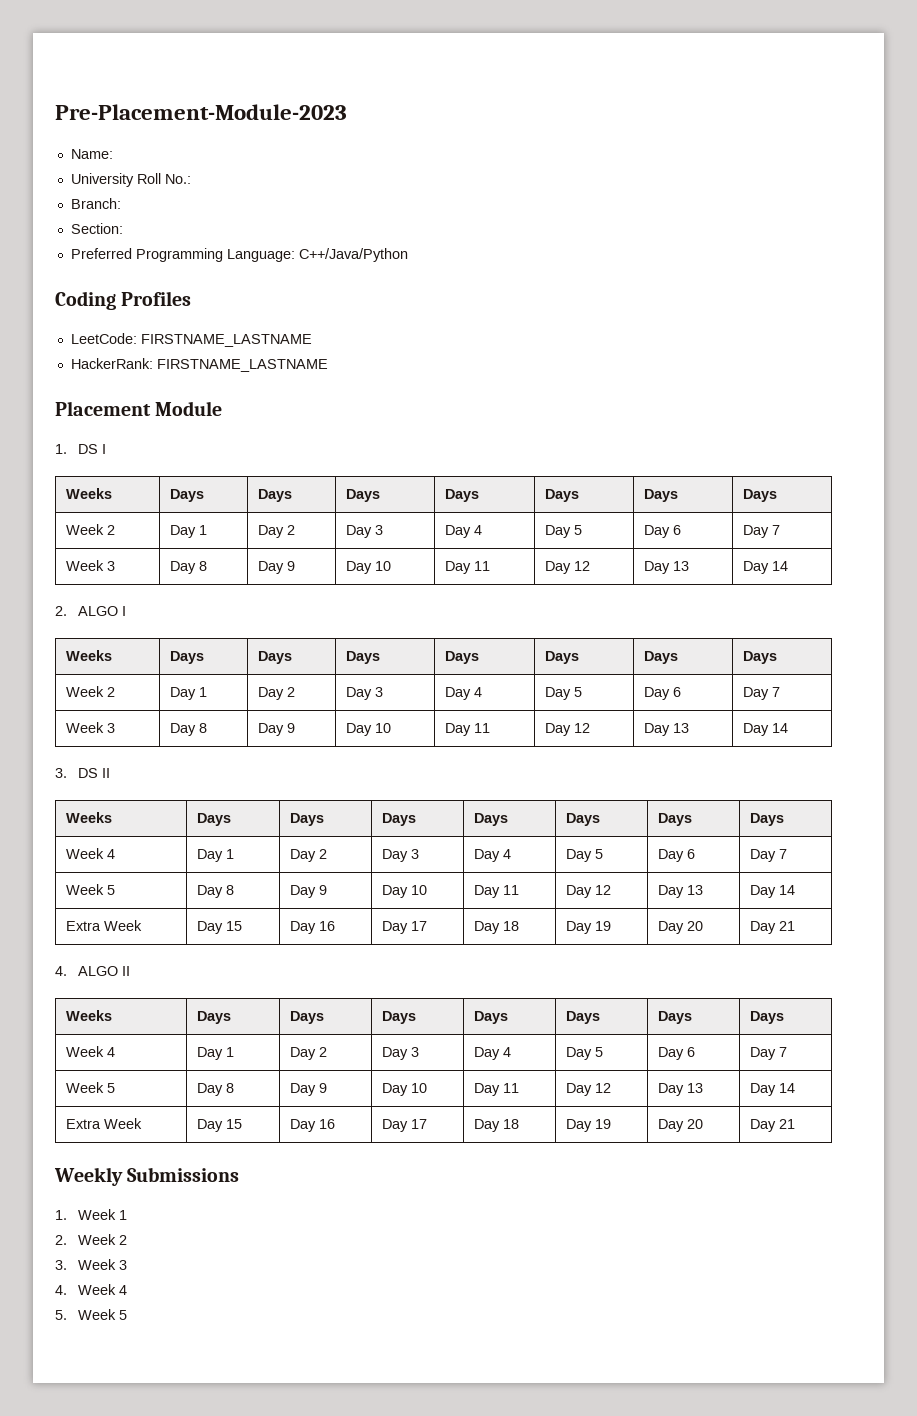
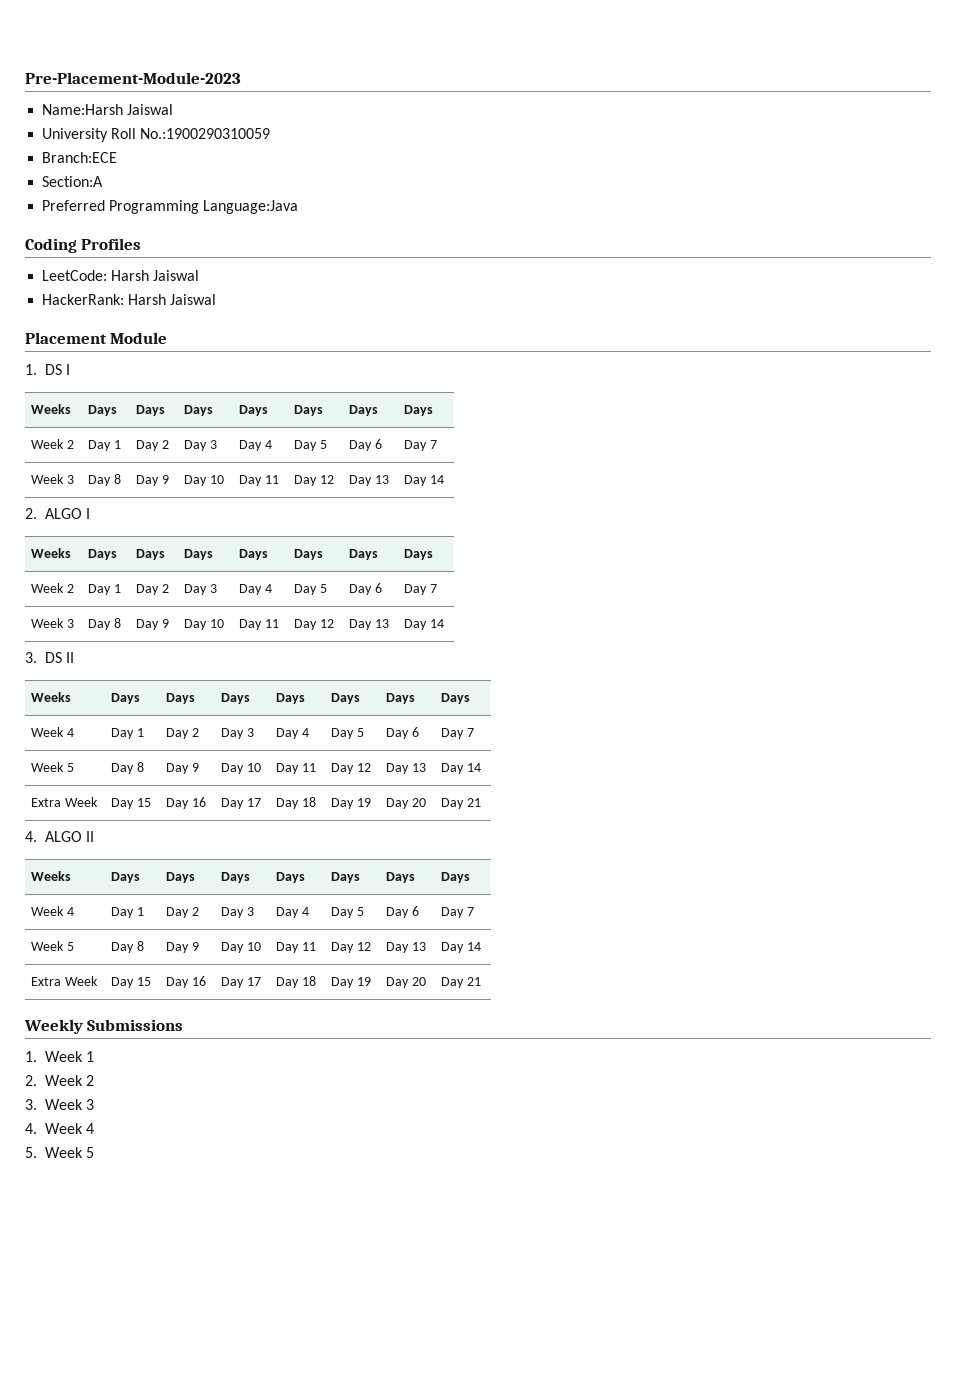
- Name:
+ Name:Harsh Jaiswal
- University Roll No.:
- Branch:
- Section:
+ University Roll No.:1900290310059
+ Branch:ECE
+ Section:A
- Preferred Programming Language: C++/Java/Python
+ Preferred Programming Language:Java
- LeetCode: FIRSTNAME_LASTNAME
+ LeetCode: Harsh Jaiswal
- HackerRank: FIRSTNAME_LASTNAME
+ HackerRank: Harsh Jaiswal

